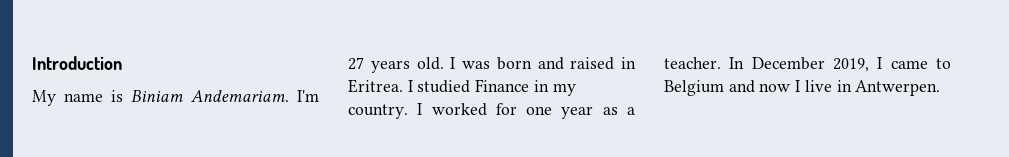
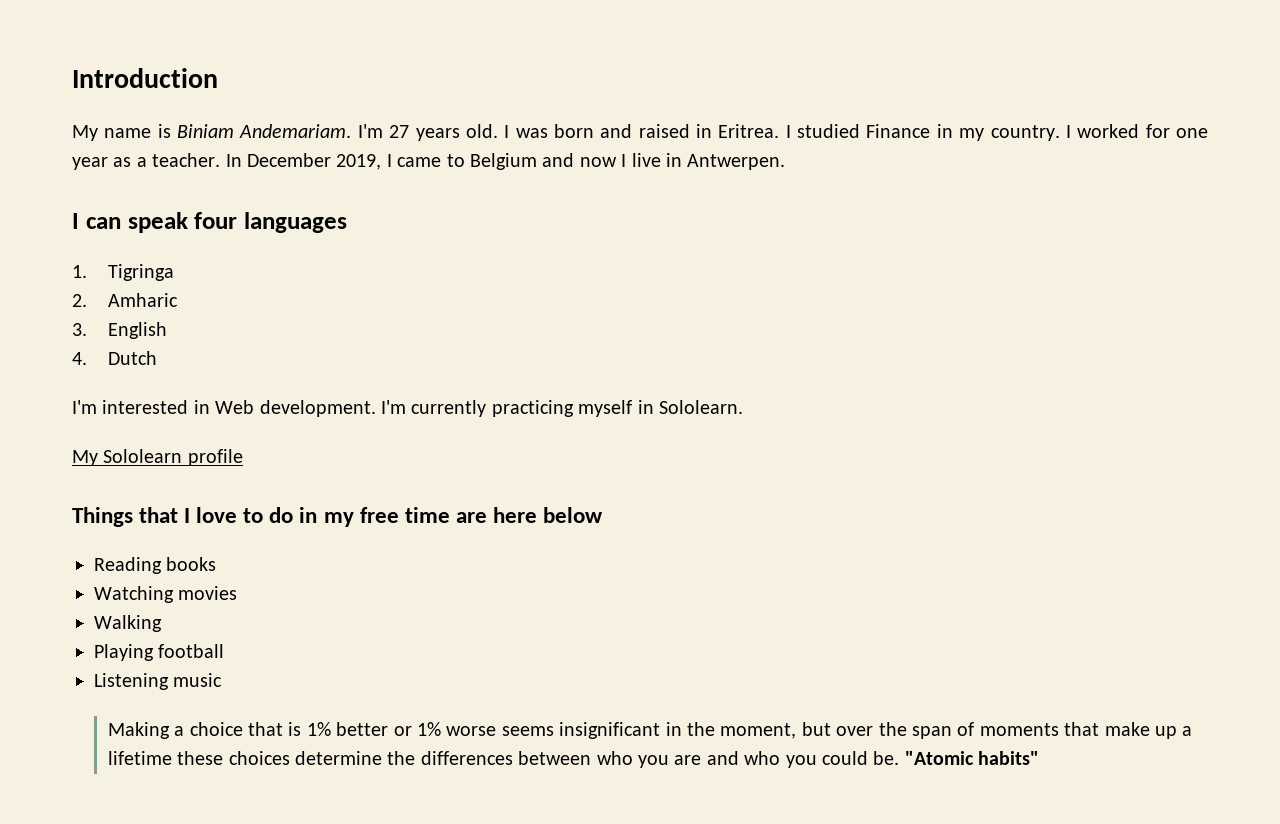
+ I can speak four languages
+ 1. Tigringa
+ 2. Amharic
+ 3. English
+ 4. Dutch
+ I'm interested in Web development. I'm currently practicing myself in Sololearn.
+ My Sololearn profile
+ Things that I love to do in my free time are here below
+ Reading books
+ Watching movies
+ Walking
+ Playing football
+ Listening music
+ Making a choice that is 1% better or 1% worse seems insignificant in the moment, but over the span of moments that make up a lifetime these choices determine the differences between who you are and who you could be. "Atomic habits"

